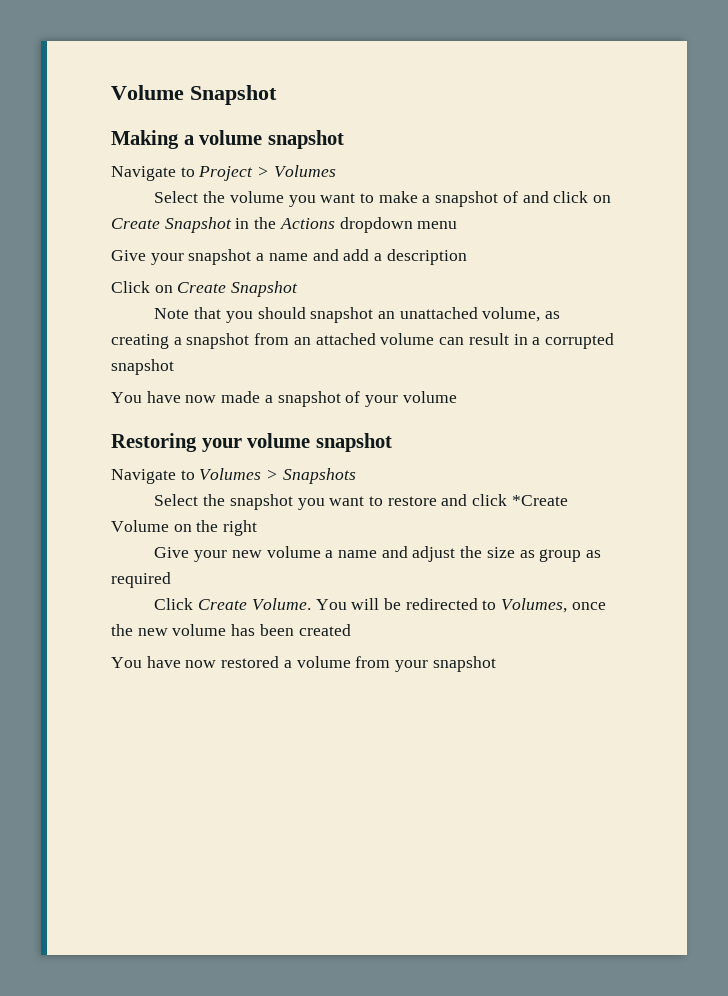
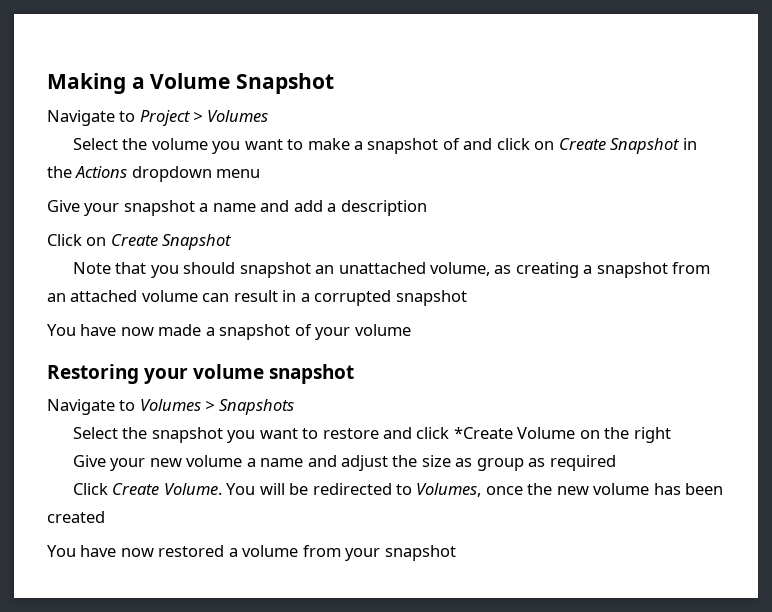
- Volume Snapshot
+ Making a Volume Snapshot
- Making a volume snapshot

